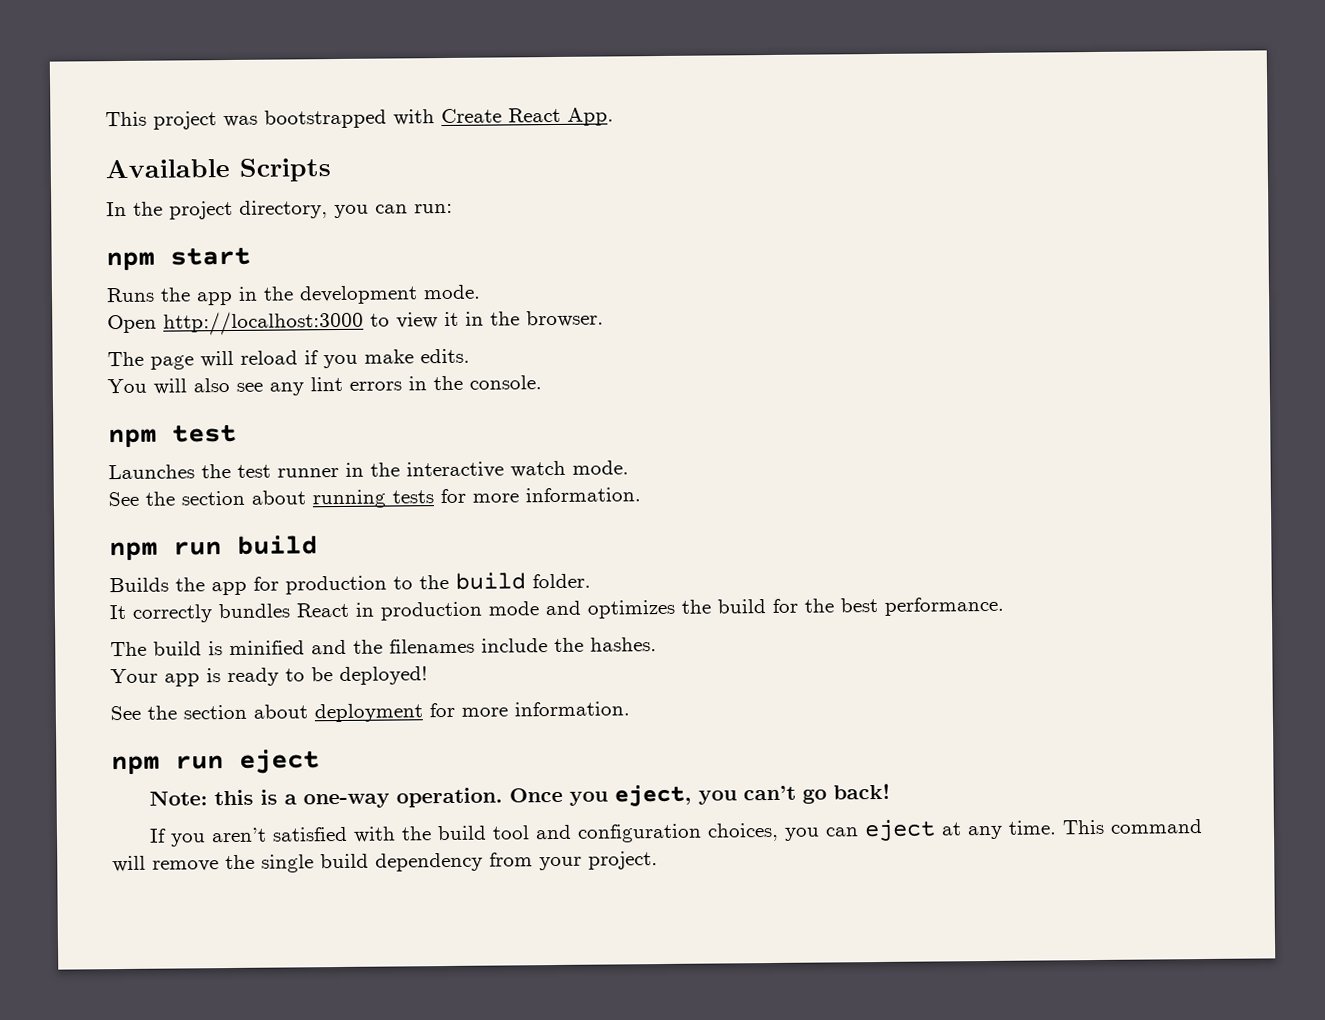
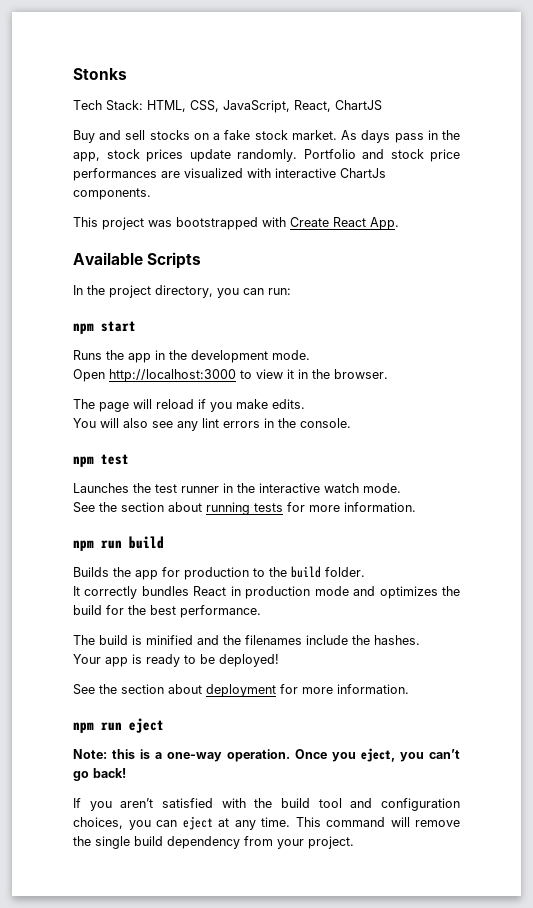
+ Stonks
+ Tech Stack: HTML, CSS, JavaScript, React, ChartJS
+ Buy and sell stocks on a fake stock market. As days pass in the app, stock prices update randomly. Portfolio and stock price performances are visualized with interactive ChartJs components.

